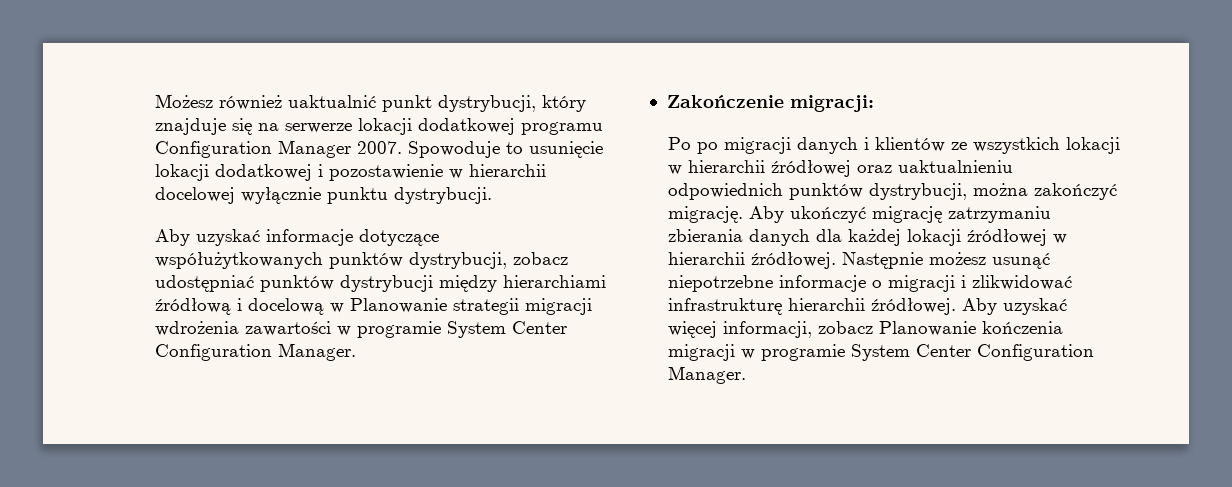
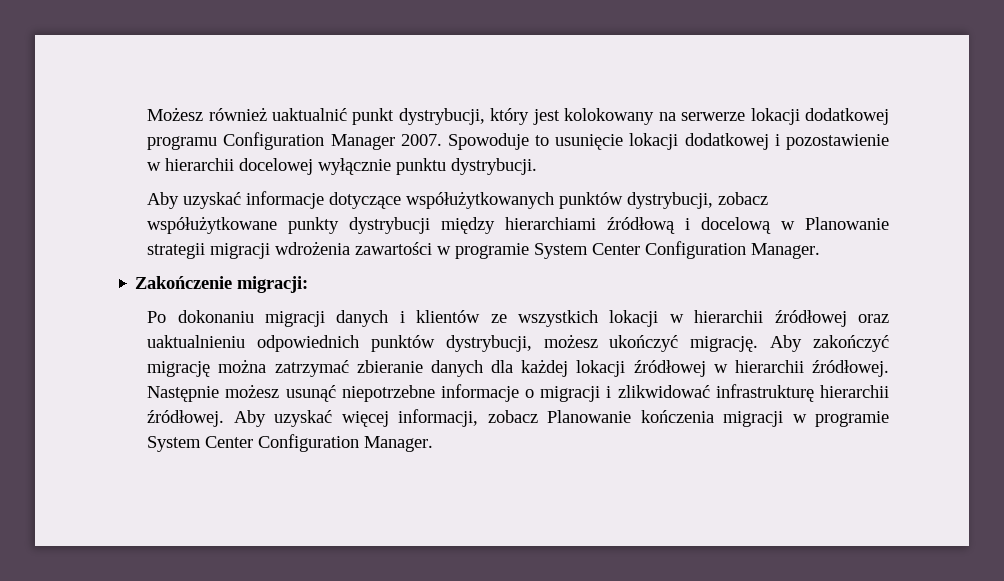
- Możesz również uaktualnić punkt dystrybucji, który znajduje się na serwerze lokacji dodatkowej programu Configuration Manager 2007.
+ Możesz również uaktualnić punkt dystrybucji, który jest kolokowany na serwerze lokacji dodatkowej programu Configuration Manager 2007.
- Aby uzyskać informacje dotyczące współużytkowanych punktów dystrybucji, zobacz udostępniać punktów dystrybucji między hierarchiami źródłową i docelową w Planowanie strategii migracji wdrożenia zawartości w programie System Center Configuration Manager.
+ Aby uzyskać informacje dotyczące współużytkowanych punktów dystrybucji, zobacz współużytkowane punkty dystrybucji między hierarchiami źródłową i docelową w Planowanie strategii migracji wdrożenia zawartości w programie System Center Configuration Manager.
- Po po migracji danych i klientów ze wszystkich lokacji w hierarchii źródłowej oraz uaktualnieniu odpowiednich punktów dystrybucji, można zakończyć migrację. Aby ukończyć migrację zatrzymaniu zbierania danych dla każdej lokacji źródłowej w hierarchii źródłowej.
+ Po dokonaniu migracji danych i klientów ze wszystkich lokacji w hierarchii źródłowej oraz uaktualnieniu odpowiednich punktów dystrybucji, możesz ukończyć migrację. Aby zakończyć migrację można zatrzymać zbieranie danych dla każdej lokacji źródłowej w hierarchii źródłowej.

